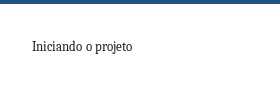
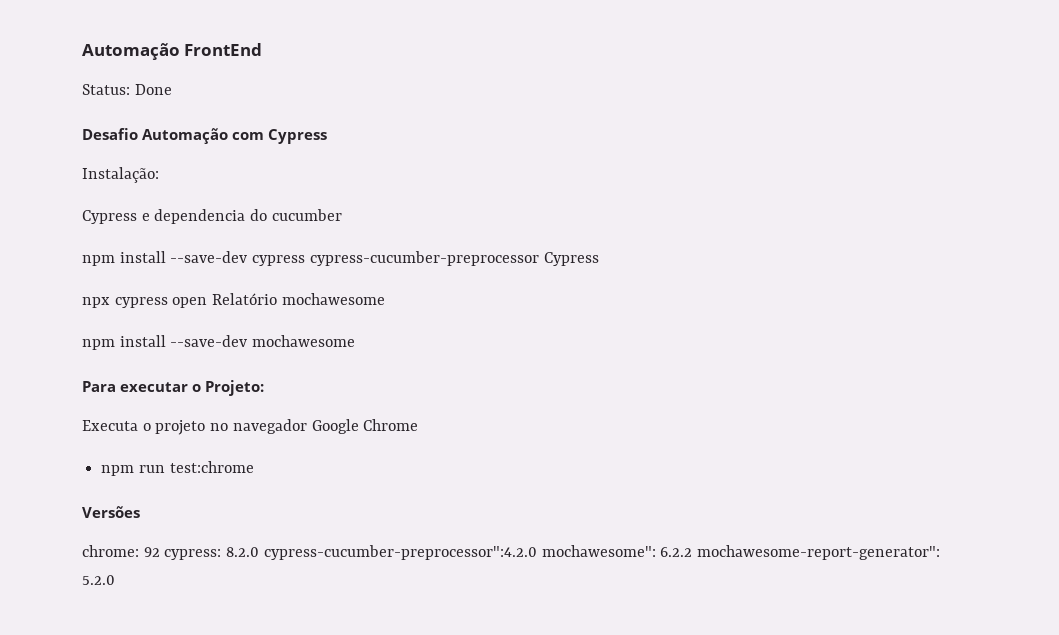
- Iniciando o projeto
+ Automação FrontEnd
+ Status: Done
+ Desafio Automação com Cypress
+ Instalação:
+ Cypress e dependencia do cucumber
+ npm install --save-dev cypress cypress-cucumber-preprocessor Cypress
+ npx cypress open Relatório mochawesome
+ npm install --save-dev mochawesome
+ Para executar o Projeto:
+ Executa o projeto no navegador Google Chrome
+ npm run test:chrome
+ Versões
+ chrome: 92 cypress: 8.2.0 cypress-cucumber-preprocessor":4.2.0 mochawesome": 6.2.2 mochawesome-report-generator": 5.2.0

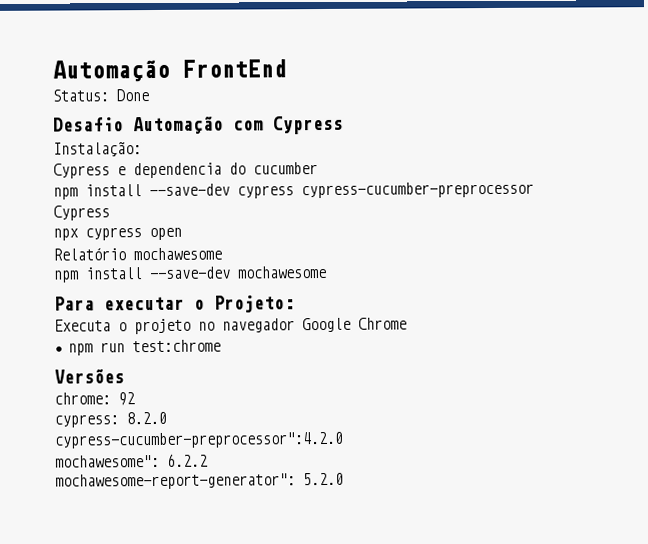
- npm install --save-dev cypress cypress-cucumber-preprocessor Cypress
+ npm install --save-dev cypress cypress-cucumber-preprocessor
+ Cypress
- npx cypress open Relatório mochawesome
+ npx cypress open
+ Relatório mochawesome
- chrome: 92 cypress: 8.2.0 cypress-cucumber-preprocessor":4.2.0 mochawesome": 6.2.2 mochawesome-report-generator": 5.2.0
+ chrome: 92
+ cypress: 8.2.0
+ cypress-cucumber-preprocessor":4.2.0
+ mochawesome": 6.2.2
+ mochawesome-report-generator": 5.2.0

